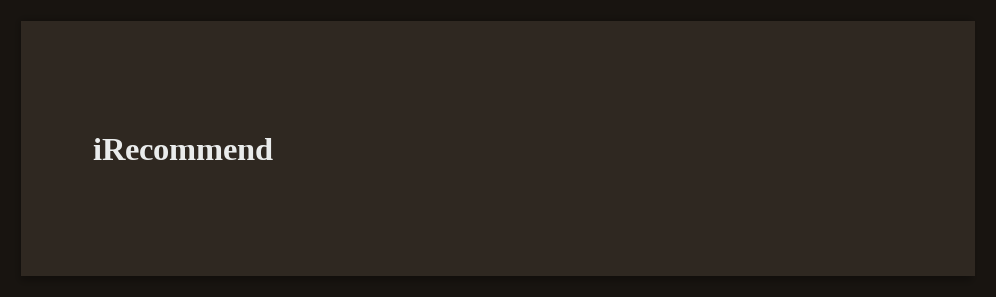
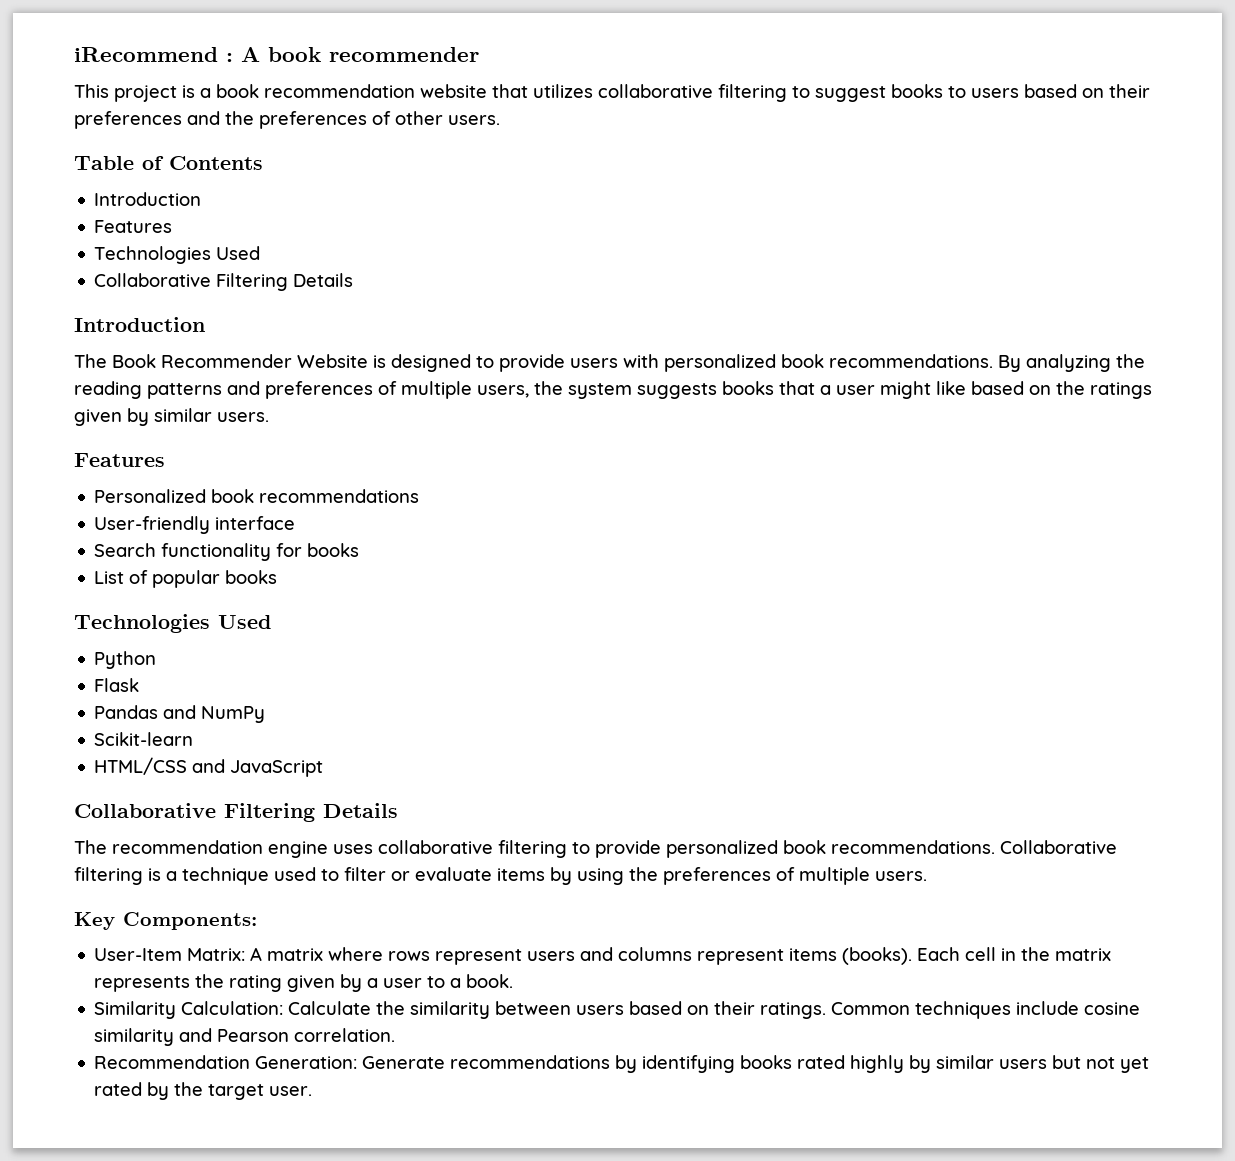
- iRecommend
+ iRecommend : A book recommender
+ This project is a book recommendation website that utilizes collaborative filtering to suggest books to users based on their preferences and the preferences of other users.
+ Table of Contents
+ Introduction
+ Features
+ Technologies Used
+ Collaborative Filtering Details
+ Introduction
+ The Book Recommender Website is designed to provide users with personalized book recommendations. By analyzing the reading patterns and preferences of multiple users, the system suggests books that a user might like based on the ratings given by similar users.
+ Features
+ Personalized book recommendations
+ User-friendly interface
+ Search functionality for books
+ List of popular books
+ Technologies Used
+ Python
+ Flask
+ Pandas and NumPy
+ Scikit-learn
+ HTML/CSS and JavaScript
+ Collaborative Filtering Details
+ The recommendation engine uses collaborative filtering to provide personalized book recommendations. Collaborative filtering is a technique used to filter or evaluate items by using the preferences of multiple users.
+ Key Components:
+ User-Item Matrix: A matrix where rows represent users and columns represent items (books). Each cell in the matrix represents the rating given by a user to a book.
+ Similarity Calculation: Calculate the similarity between users based on their ratings. Common techniques include cosine similarity and Pearson correlation.
+ Recommendation Generation: Generate recommendations by identifying books rated highly by similar users but not yet rated by the target user.

